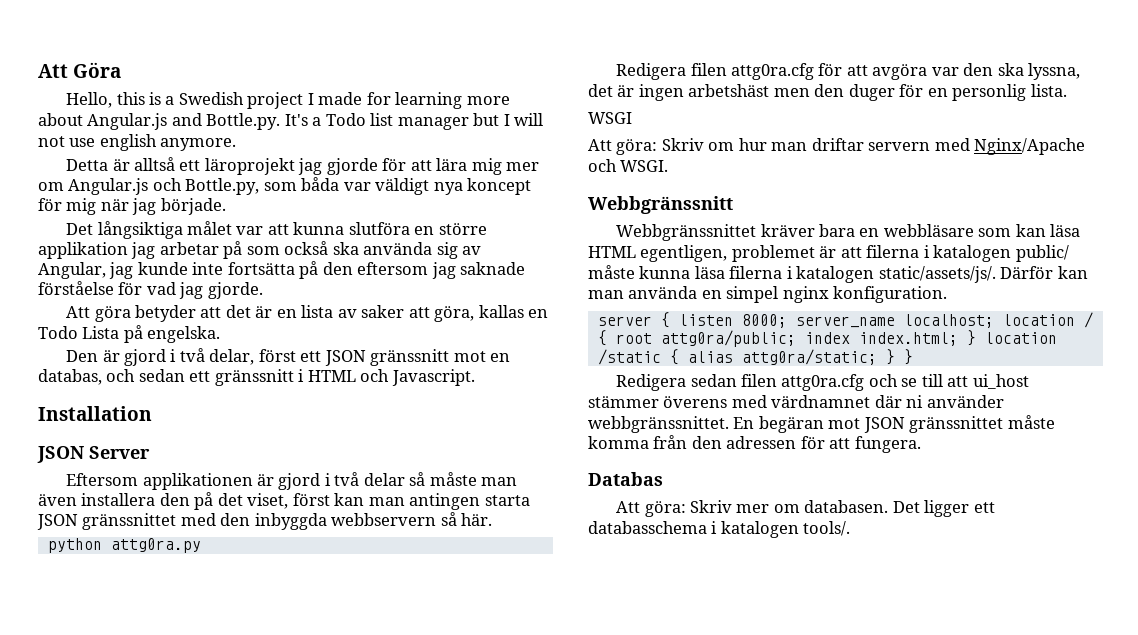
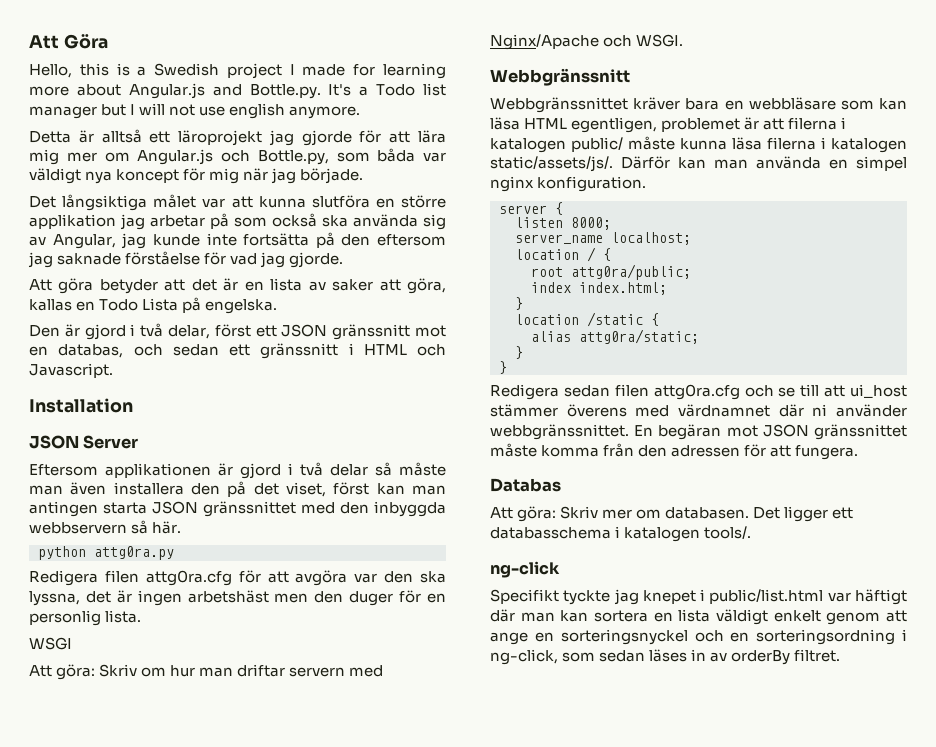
- server { listen 8000; server_name localhost; location / { root attg0ra/public; index index.html; } location /static { alias attg0ra/static; } }
+ server {
+ listen 8000;
+ server_name localhost;
+ location / {
+ root attg0ra/public;
+ index index.html;
+ }
+ location /static {
+ alias attg0ra/static;
+ }
+ }
+ ng-click
+ Specifikt tyckte jag knepet i public/list.html var häftigt där man kan sortera en lista väldigt enkelt genom att ange en sorteringsnyckel och en sorteringsordning i ng-click, som sedan läses in av orderBy filtret.

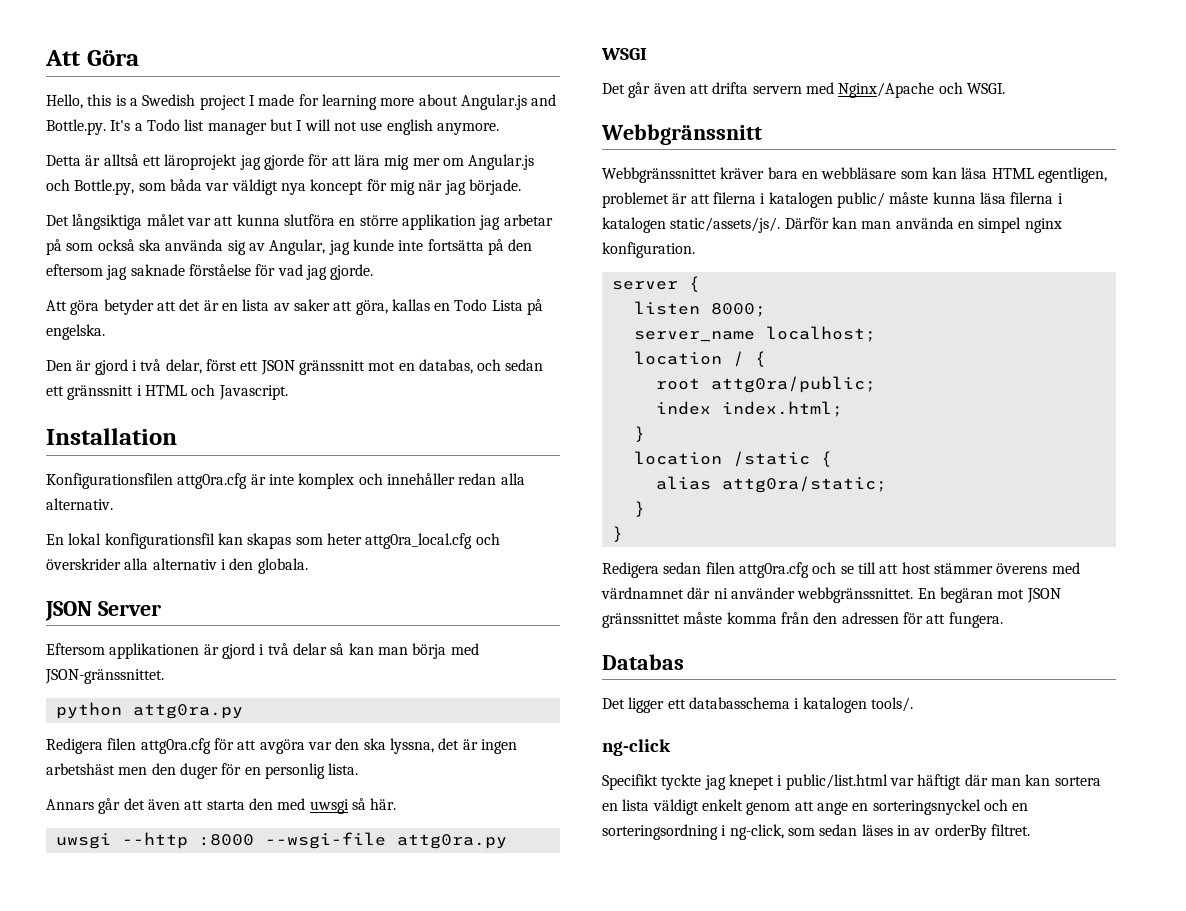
+ Konfigurationsfilen attg0ra.cfg är inte komplex och innehåller redan alla alternativ.
+ En lokal konfigurationsfil kan skapas som heter attg0ra_local.cfg och överskrider alla alternativ i den globala.
- Eftersom applikationen är gjord i två delar så måste man även installera den på det viset, först kan man antingen starta JSON gränssnittet med den inbyggda webbservern så här.
+ Eftersom applikationen är gjord i två delar så kan man börja med JSON-gränssnittet.
+ Annars går det även att starta den med uwsgi så här.
+ uwsgi --http :8000 --wsgi-file attg0ra.py
  WSGI
- Att göra: Skriv om hur man driftar servern med Nginx/Apache och WSGI.
+ Det går även att drifta servern med Nginx/Apache och WSGI.
- Redigera sedan filen attg0ra.cfg och se till att ui_host stämmer överens med värdnamnet där ni använder webbgränssnittet.
+ Redigera sedan filen attg0ra.cfg och se till att host stämmer överens med värdnamnet där ni använder webbgränssnittet.
- Att göra: Skriv mer om databasen.

